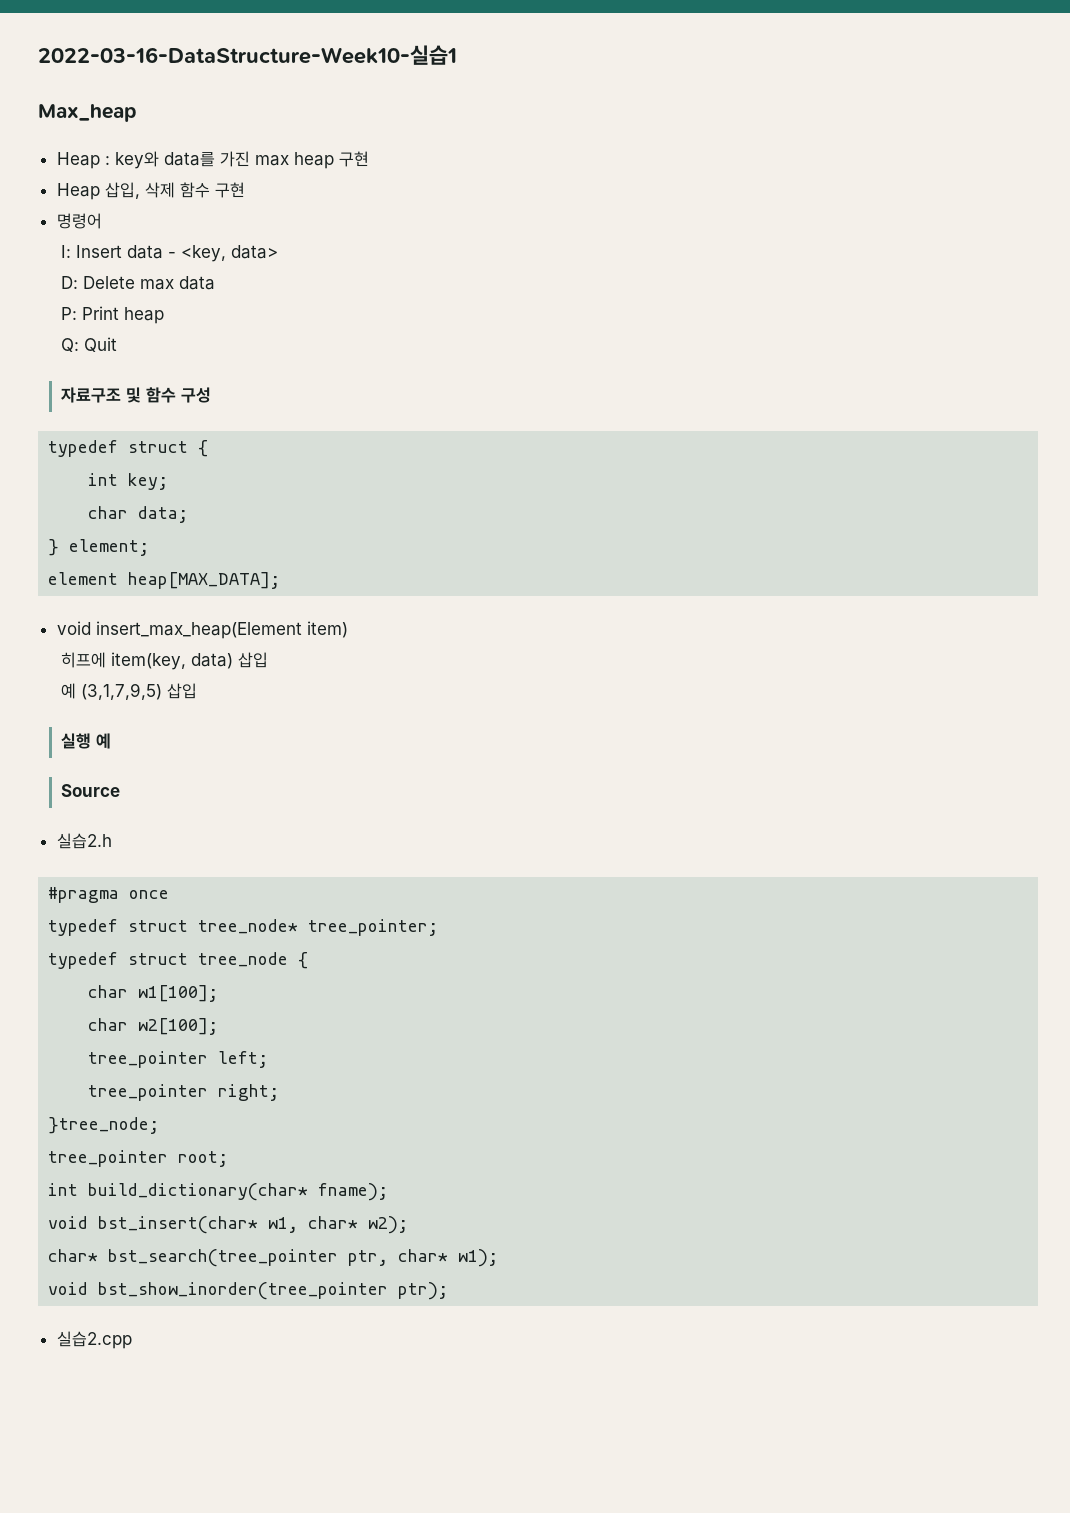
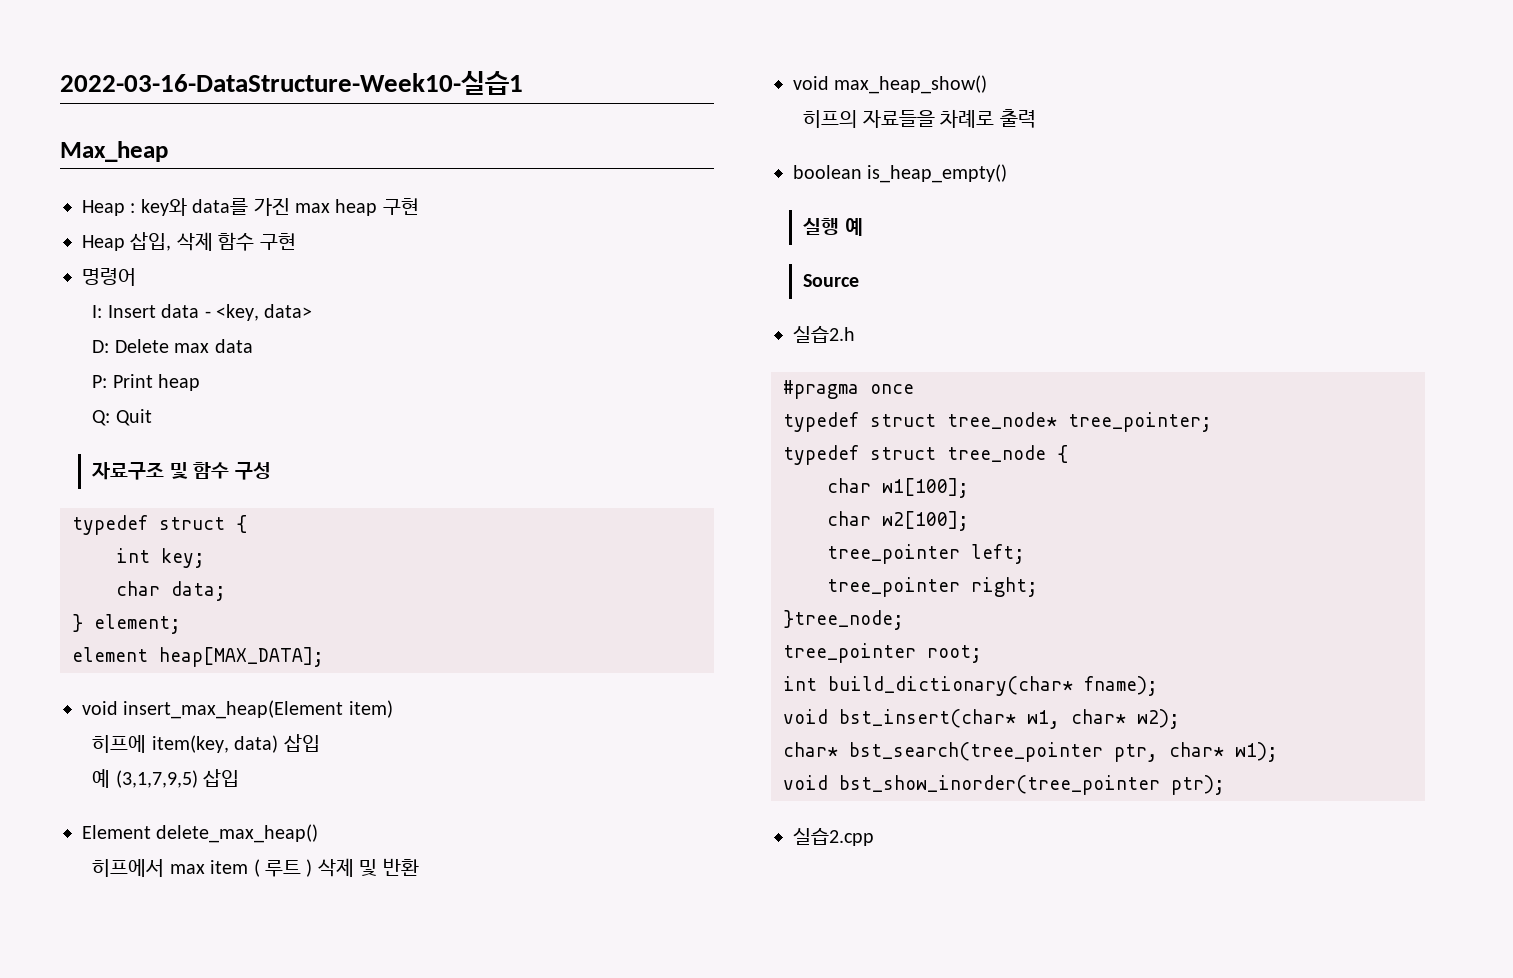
+ Element delete_max_heap()
+ 히프에서 max item ( 루트 ) 삭제 및 반환
+ void max_heap_show()
+ 히프의 자료들을 차례로 출력
+ boolean is_heap_empty()

